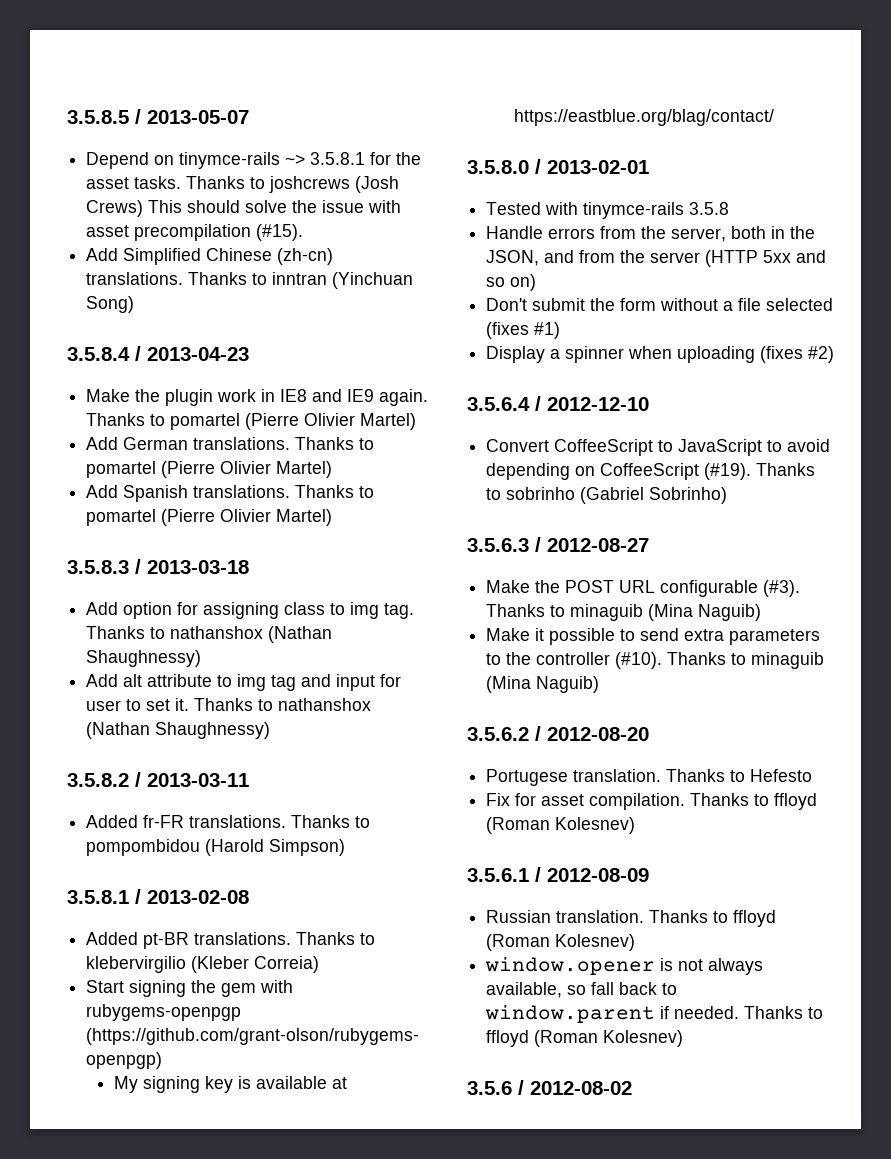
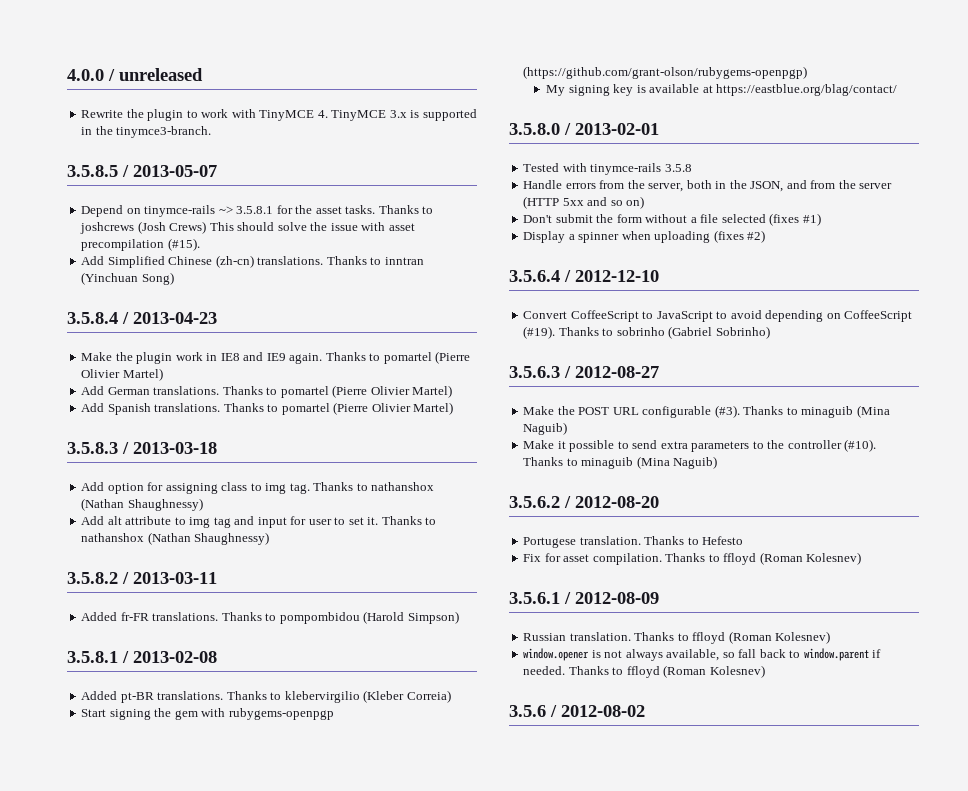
+ 4.0.0 / unreleased
+ Rewrite the plugin to work with TinyMCE 4. TinyMCE 3.x is supported in the tinymce3-branch.

